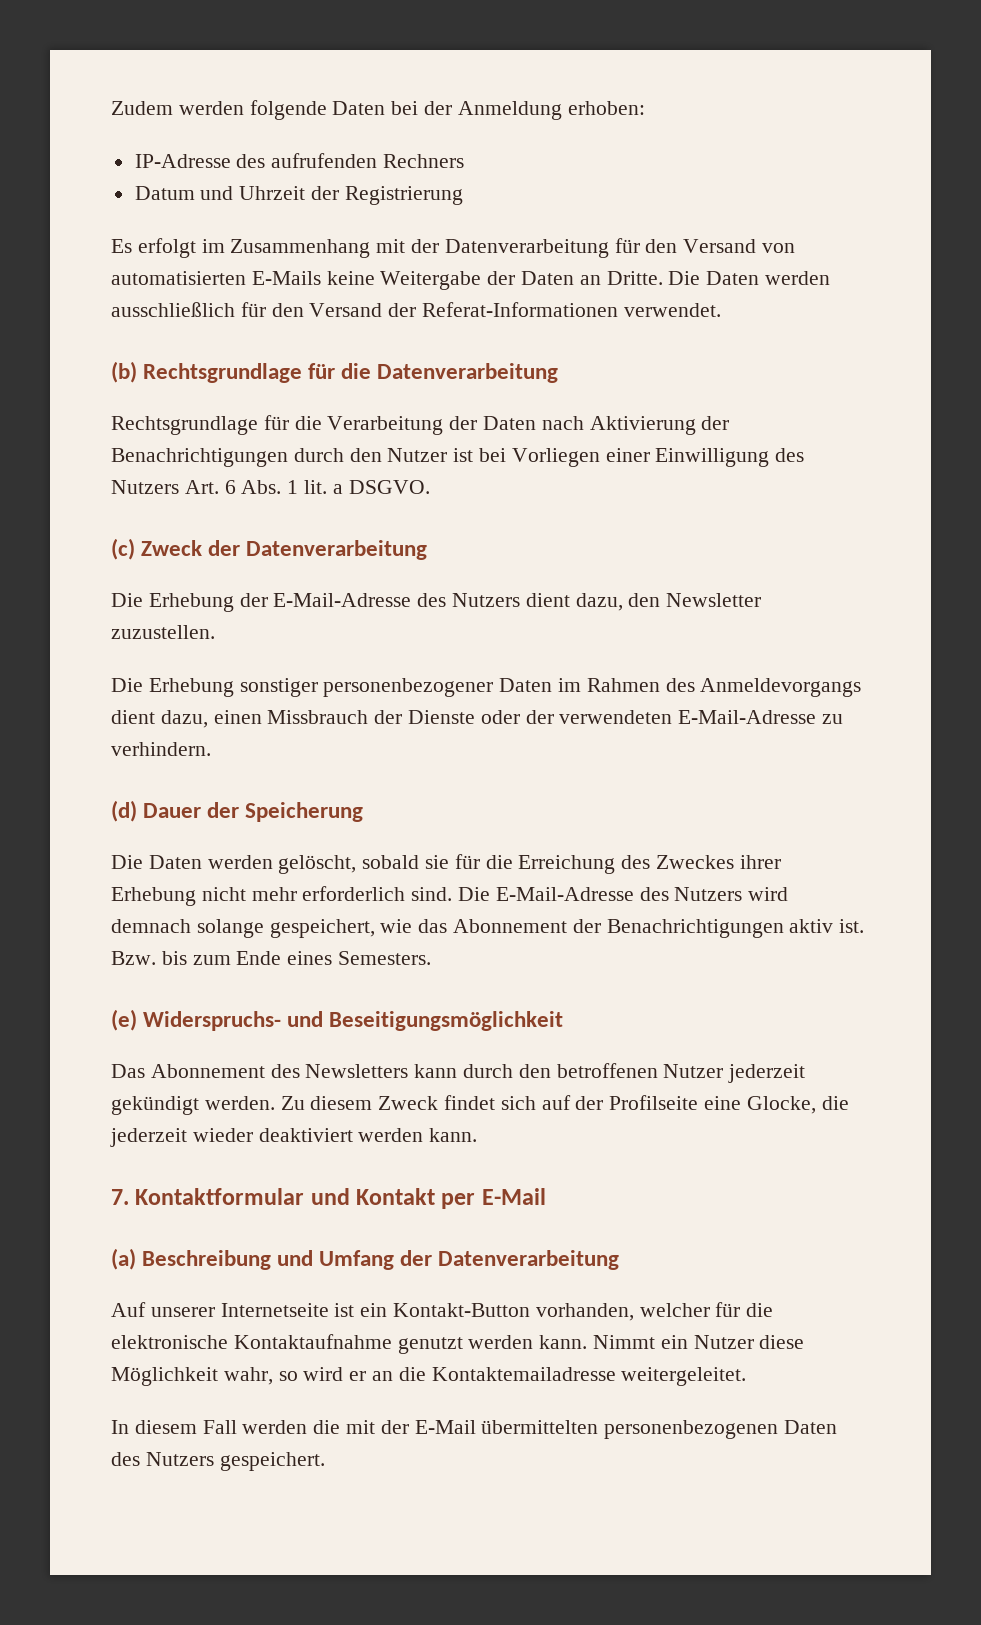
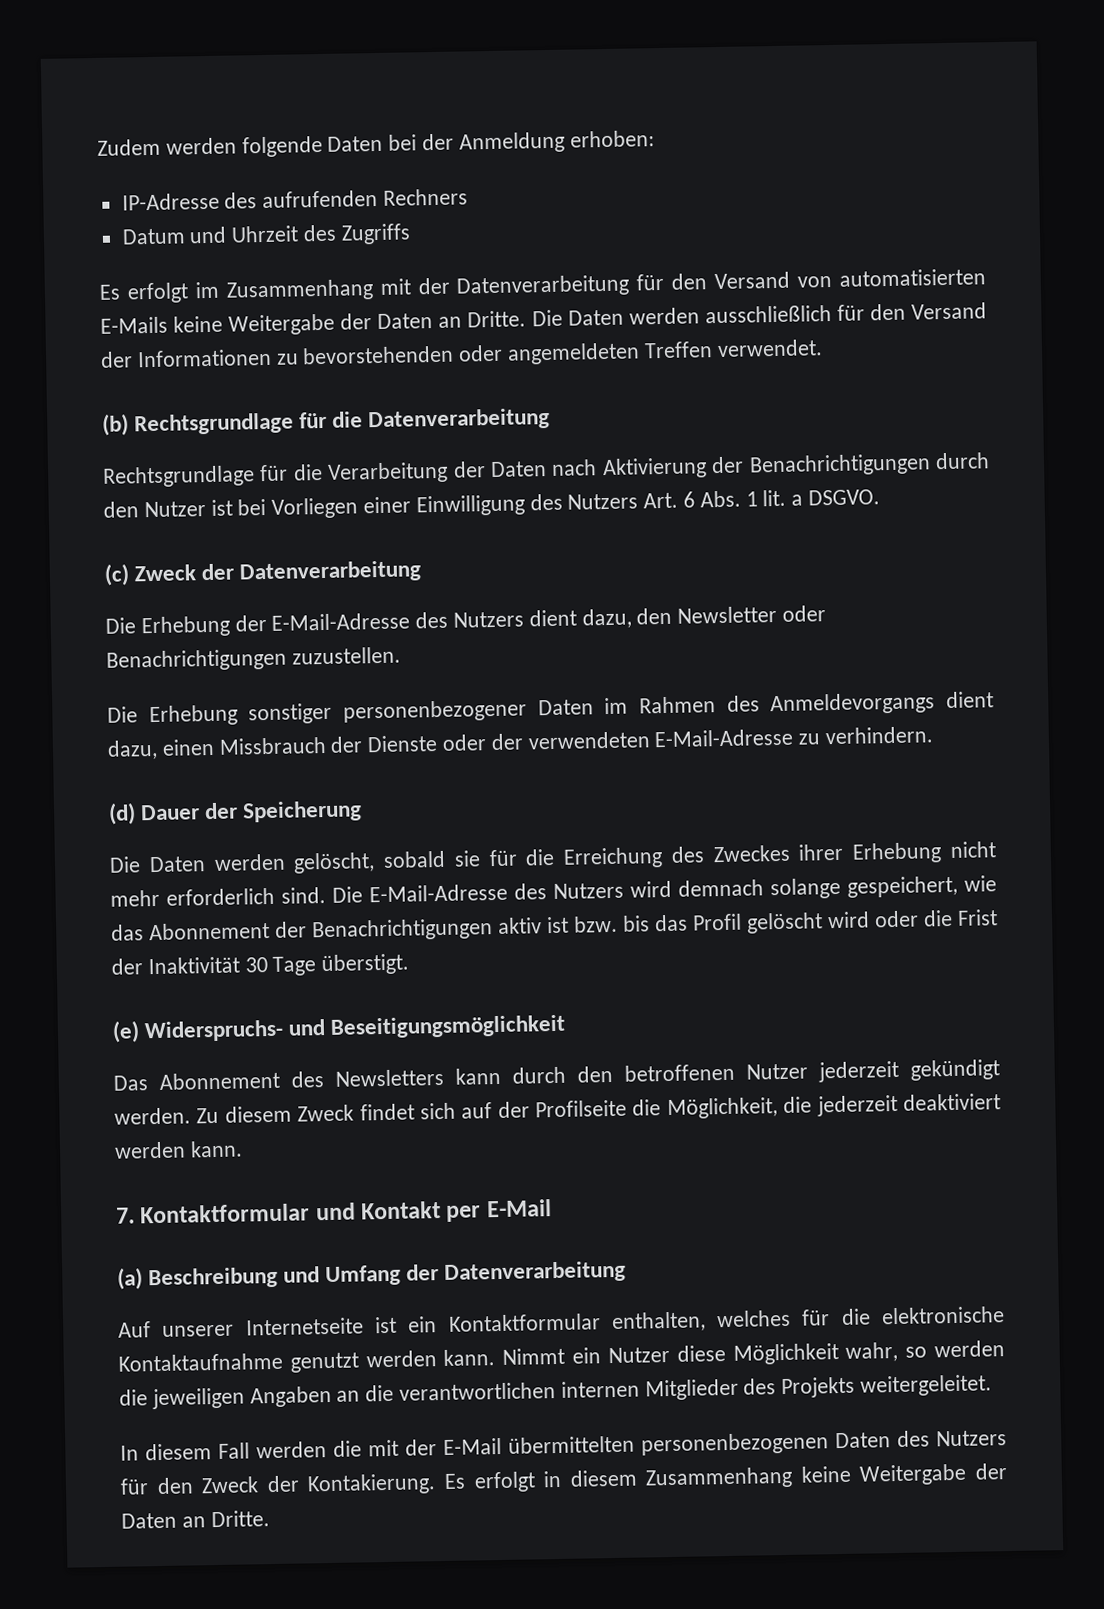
- Datum und Uhrzeit der Registrierung
+ Datum und Uhrzeit des Zugriffs
- Die Daten werden ausschließlich für den Versand der Referat-Informationen verwendet.
+ Die Daten werden ausschließlich für den Versand der Informationen zu bevorstehenden oder angemeldeten Treffen verwendet.
- Die Erhebung der E-Mail-Adresse des Nutzers dient dazu, den Newsletter zuzustellen.
+ Die Erhebung der E-Mail-Adresse des Nutzers dient dazu, den Newsletter oder Benachrichtigungen zuzustellen.
- Die E-Mail-Adresse des Nutzers wird demnach solange gespeichert, wie das Abonnement der Benachrichtigungen aktiv ist. Bzw. bis zum Ende eines Semesters.
+ Die E-Mail-Adresse des Nutzers wird demnach solange gespeichert, wie das Abonnement der Benachrichtigungen aktiv ist bzw. bis das Profil gelöscht wird oder die Frist der Inaktivität 30 Tage überstigt.
- Zu diesem Zweck findet sich auf der Profilseite eine Glocke, die jederzeit wieder deaktiviert werden kann.
+ Zu diesem Zweck findet sich auf der Profilseite die Möglichkeit, die jederzeit deaktiviert werden kann.
- Auf unserer Internetseite ist ein Kontakt-Button vorhanden, welcher für die elektronische Kontaktaufnahme genutzt werden kann.
+ Auf unserer Internetseite ist ein Kontaktformular enthalten, welches für die elektronische Kontaktaufnahme genutzt werden kann.
- Nimmt ein Nutzer diese Möglichkeit wahr, so wird er an die Kontaktemailadresse weitergeleitet.
+ Nimmt ein Nutzer diese Möglichkeit wahr, so werden die jeweiligen Angaben an die verantwortlichen internen Mitglieder des Projekts weitergeleitet.
- In diesem Fall werden die mit der E-Mail übermittelten personenbezogenen Daten des Nutzers gespeichert.
+ In diesem Fall werden die mit der E-Mail übermittelten personenbezogenen Daten des Nutzers für den Zweck der Kontakierung. Es erfolgt in diesem Zusammenhang keine Weitergabe der Daten an Dritte.

